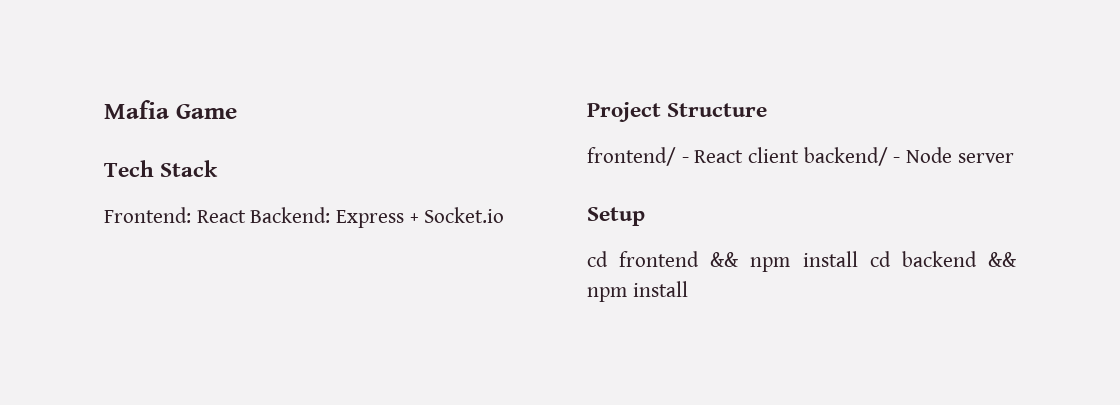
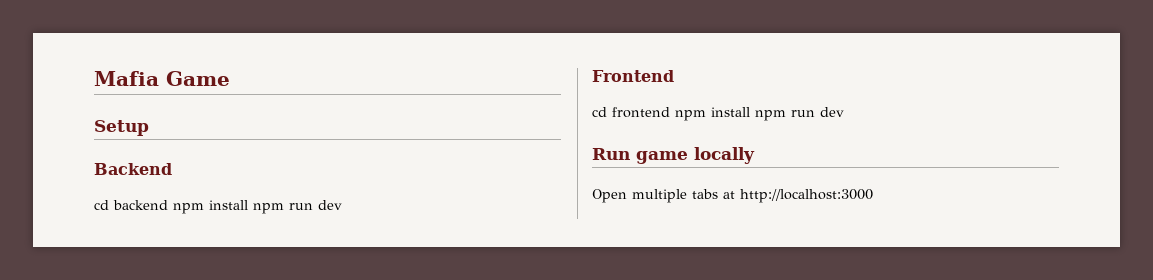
- Tech Stack
- Frontend: React Backend: Express + Socket.io
- Project Structure
- frontend/ - React client backend/ - Node server
  Setup
+ Backend
+ cd backend npm install npm run dev
+ Frontend
- cd frontend && npm install cd backend && npm install
+ cd frontend npm install npm run dev
+ Run game locally
+ Open multiple tabs at http://localhost:3000

